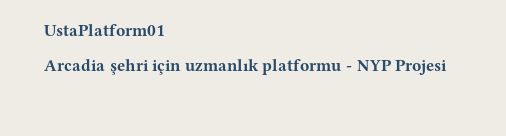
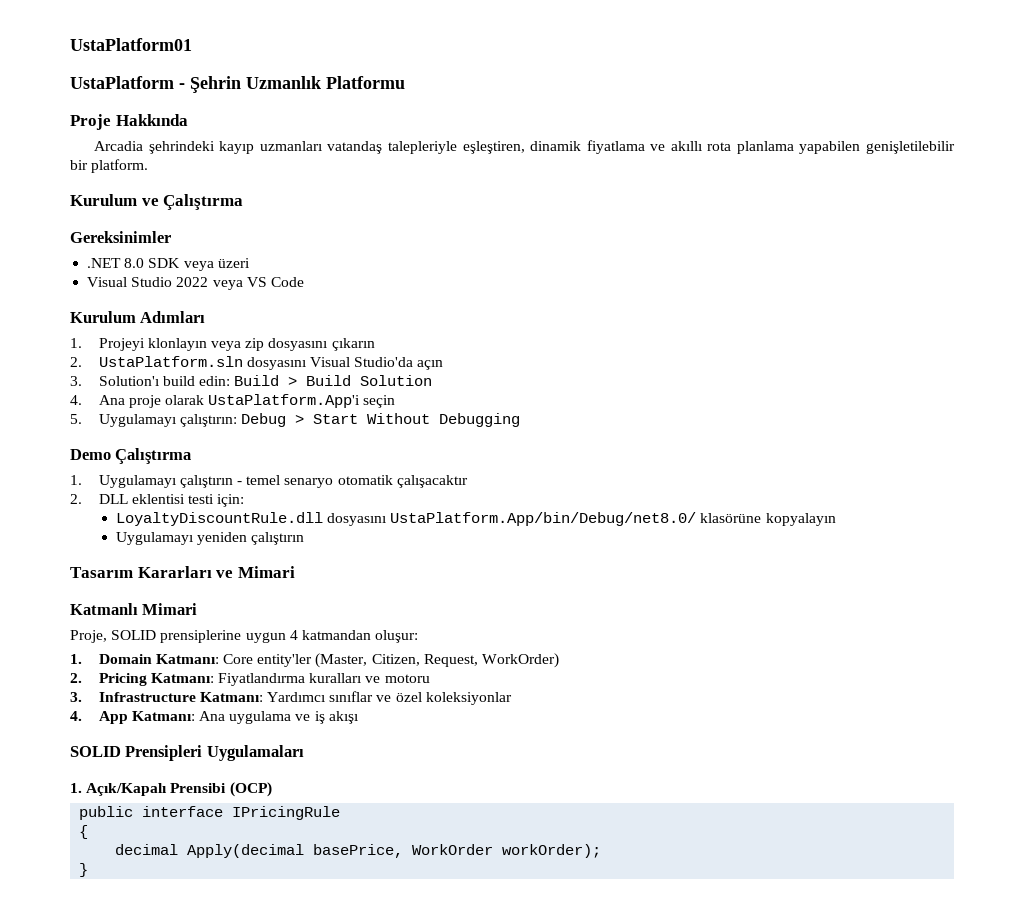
- Arcadia şehri için uzmanlık platformu - NYP Projesi
+ UstaPlatform - Şehrin Uzmanlık Platformu
+ Proje Hakkında
+ Arcadia şehrindeki kayıp uzmanları vatandaş talepleriyle eşleştiren, dinamik fiyatlama ve akıllı rota planlama yapabilen genişletilebilir bir platform.
+ Kurulum ve Çalıştırma
+ Gereksinimler
+ .NET 8.0 SDK veya üzeri
+ Visual Studio 2022 veya VS Code
+ Kurulum Adımları
+ 1. Projeyi klonlayın veya zip dosyasını çıkarın
+ 2. UstaPlatform.sln dosyasını Visual Studio'da açın
+ 3. Solution'ı build edin: Build > Build Solution
+ 4. Ana proje olarak UstaPlatform.App'i seçin
+ 5. Uygulamayı çalıştırın: Debug > Start Without Debugging
+ Demo Çalıştırma
+ 1. Uygulamayı çalıştırın - temel senaryo otomatik çalışacaktır
+ 2. DLL eklentisi testi için:
+ LoyaltyDiscountRule.dll dosyasını UstaPlatform.App/bin/Debug/net8.0/ klasörüne kopyalayın
+ Uygulamayı yeniden çalıştırın
+ Tasarım Kararları ve Mimari
+ Katmanlı Mimari
+ Proje, SOLID prensiplerine uygun 4 katmandan oluşur:
+ 1. Domain Katmanı: Core entity'ler (Master, Citizen, Request, WorkOrder)
+ 2. Pricing Katmanı: Fiyatlandırma kuralları ve motoru
+ 3. Infrastructure Katmanı: Yardımcı sınıflar ve özel koleksiyonlar
+ 4. App Katmanı: Ana uygulama ve iş akışı
+ SOLID Prensipleri Uygulamaları
+ 1. Açık/Kapalı Prensibi (OCP)
+ public interface IPricingRule
+ {
+ decimal Apply(decimal basePrice, WorkOrder workOrder);
+ }

